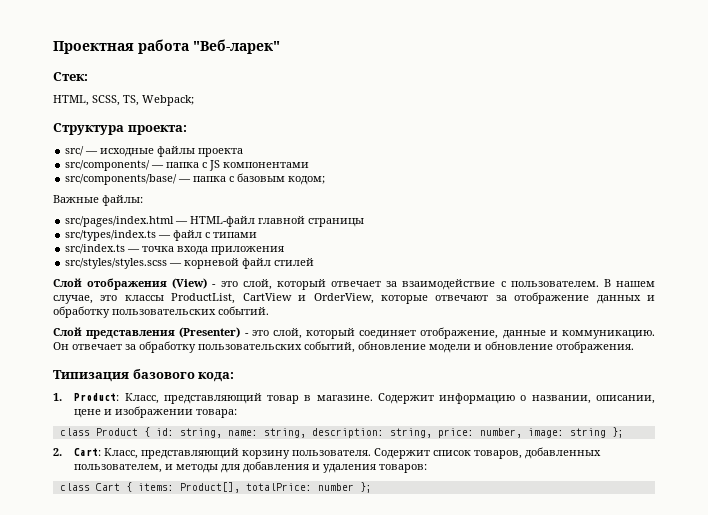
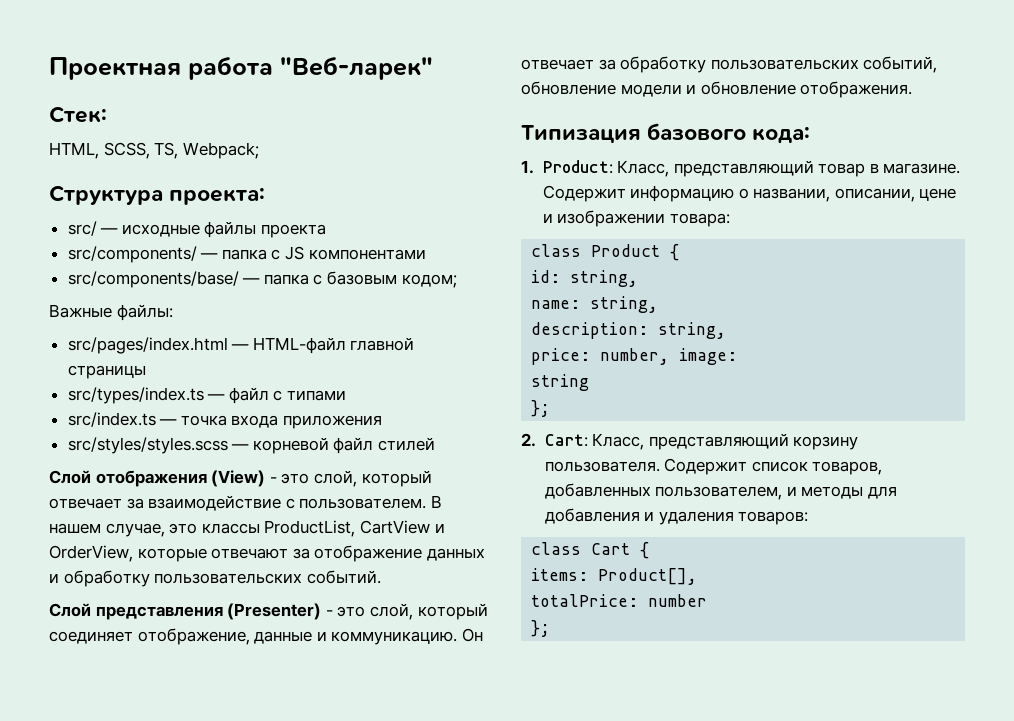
- class Product { id: string, name: string, description: string, price: number, image: string };
+ class Product {
+ id: string,
+ name: string,
+ description: string,
+ price: number, image:
+ string
+ };
- class Cart { items: Product[], totalPrice: number };
+ class Cart {
+ items: Product[],
+ totalPrice: number
+ };

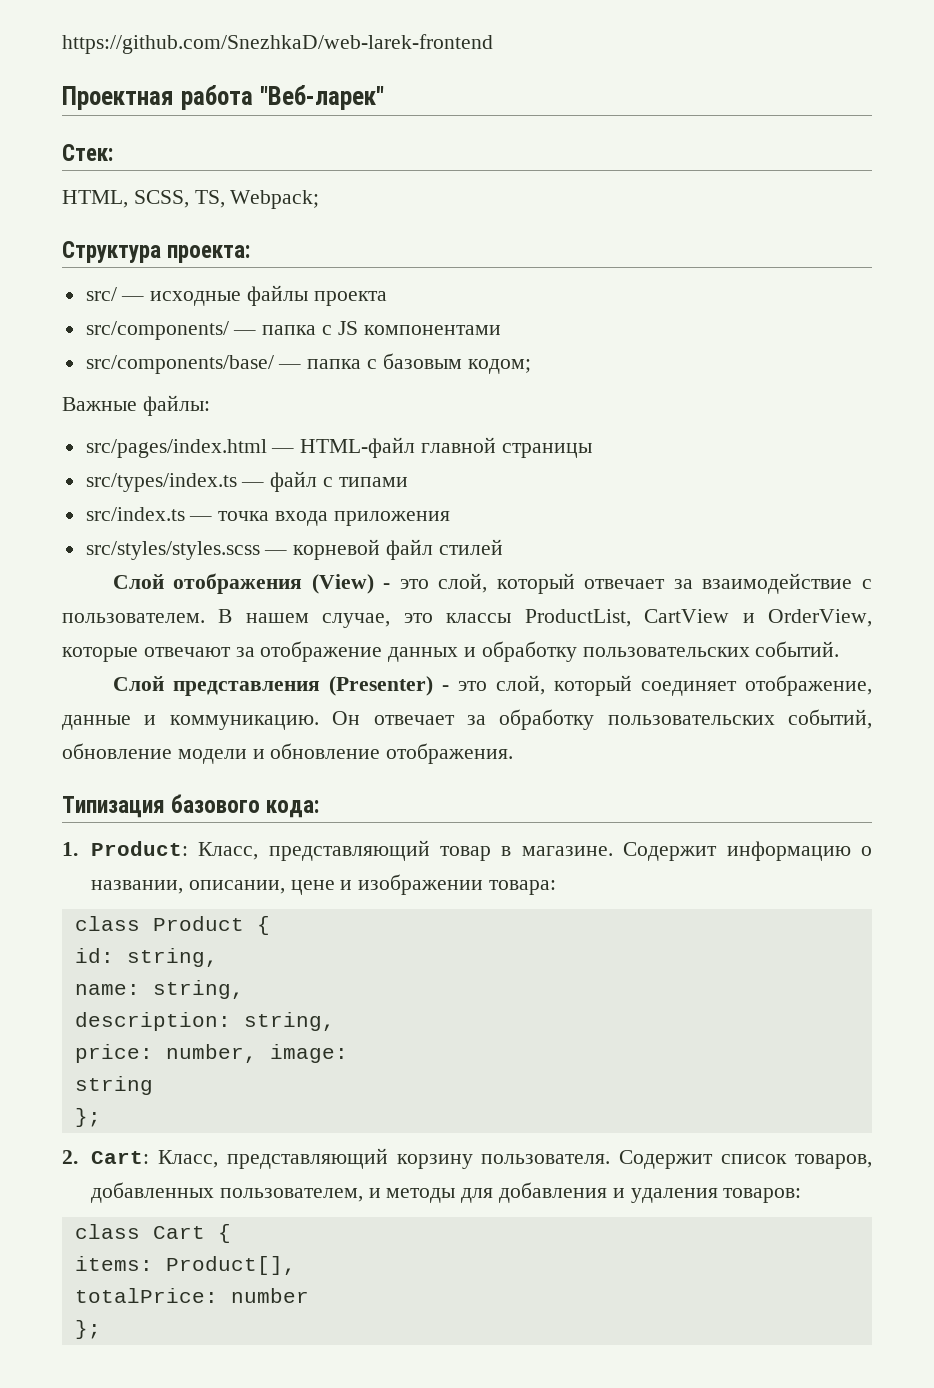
+ https://github.com/SnezhkaD/web-larek-frontend

